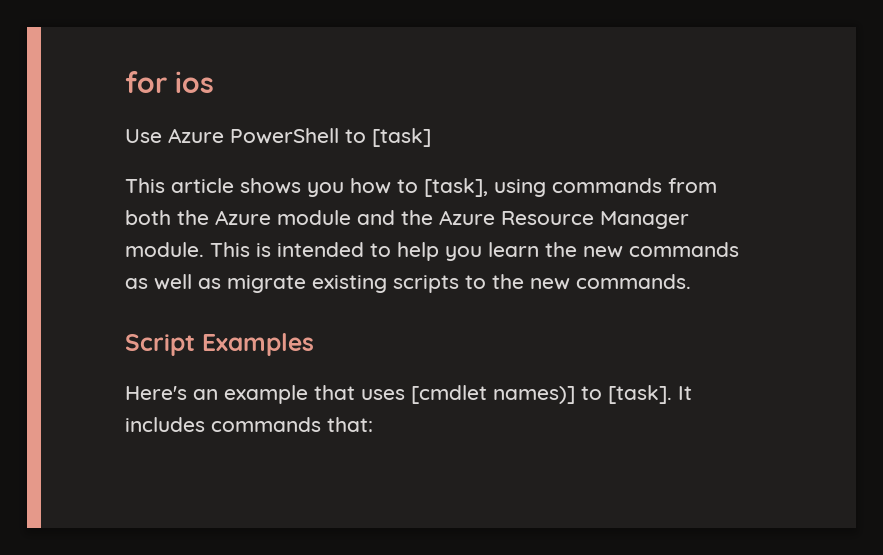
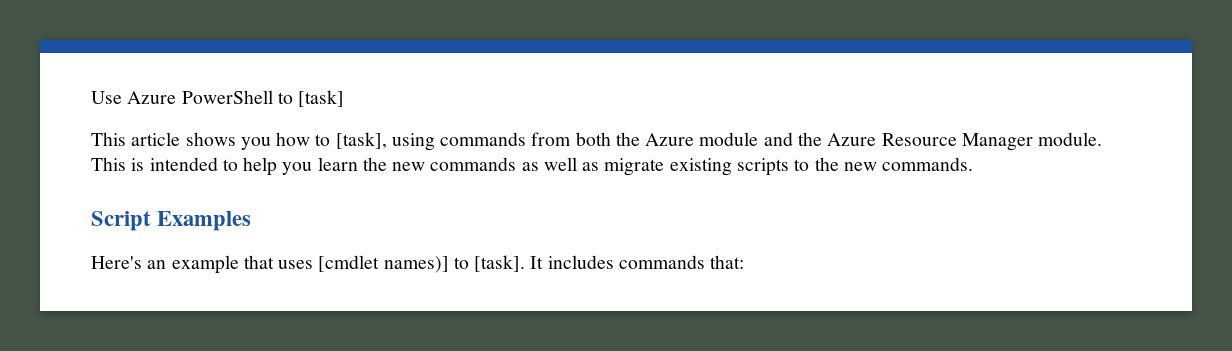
- for ios

